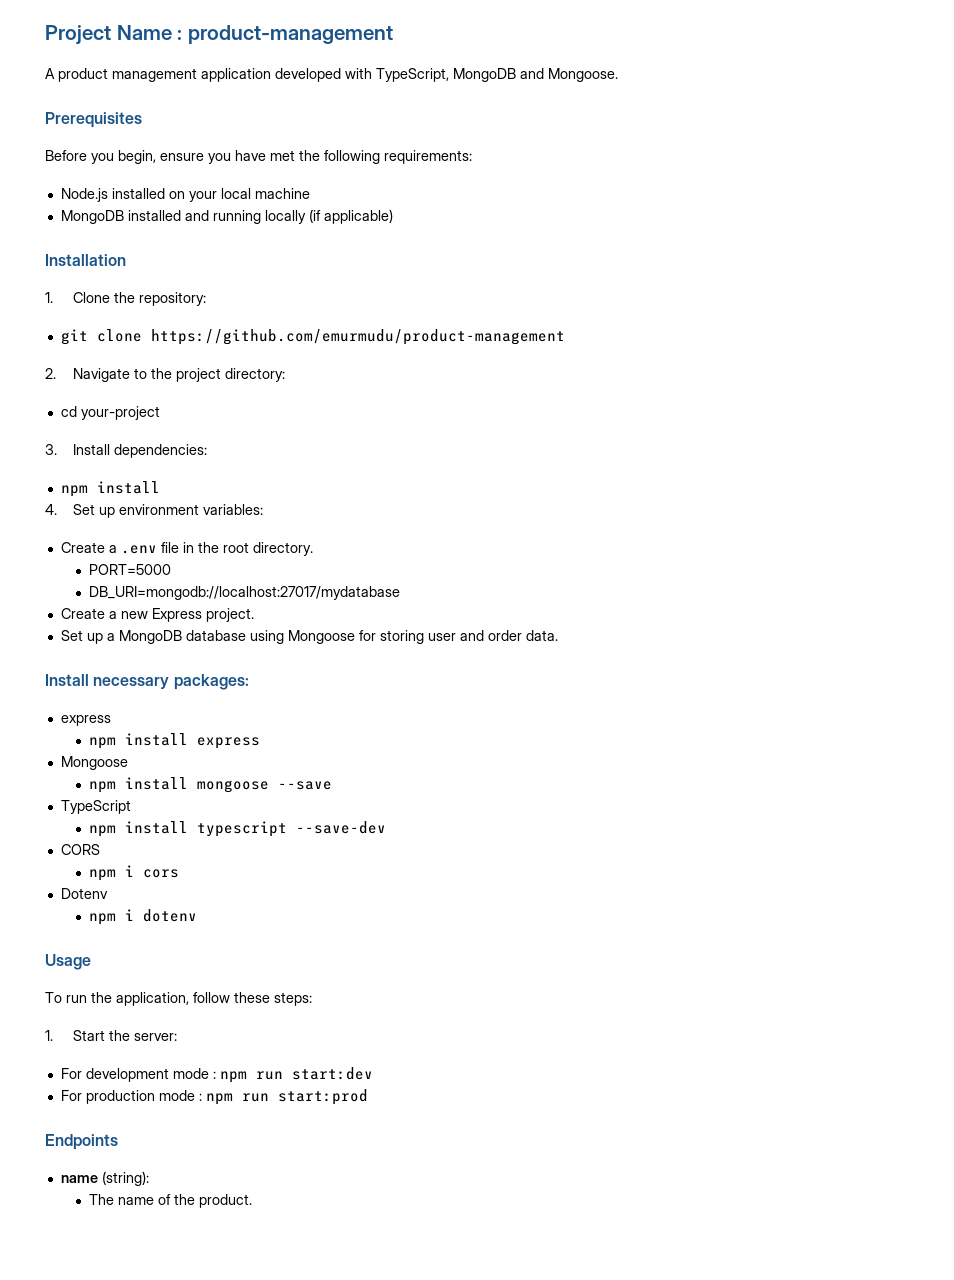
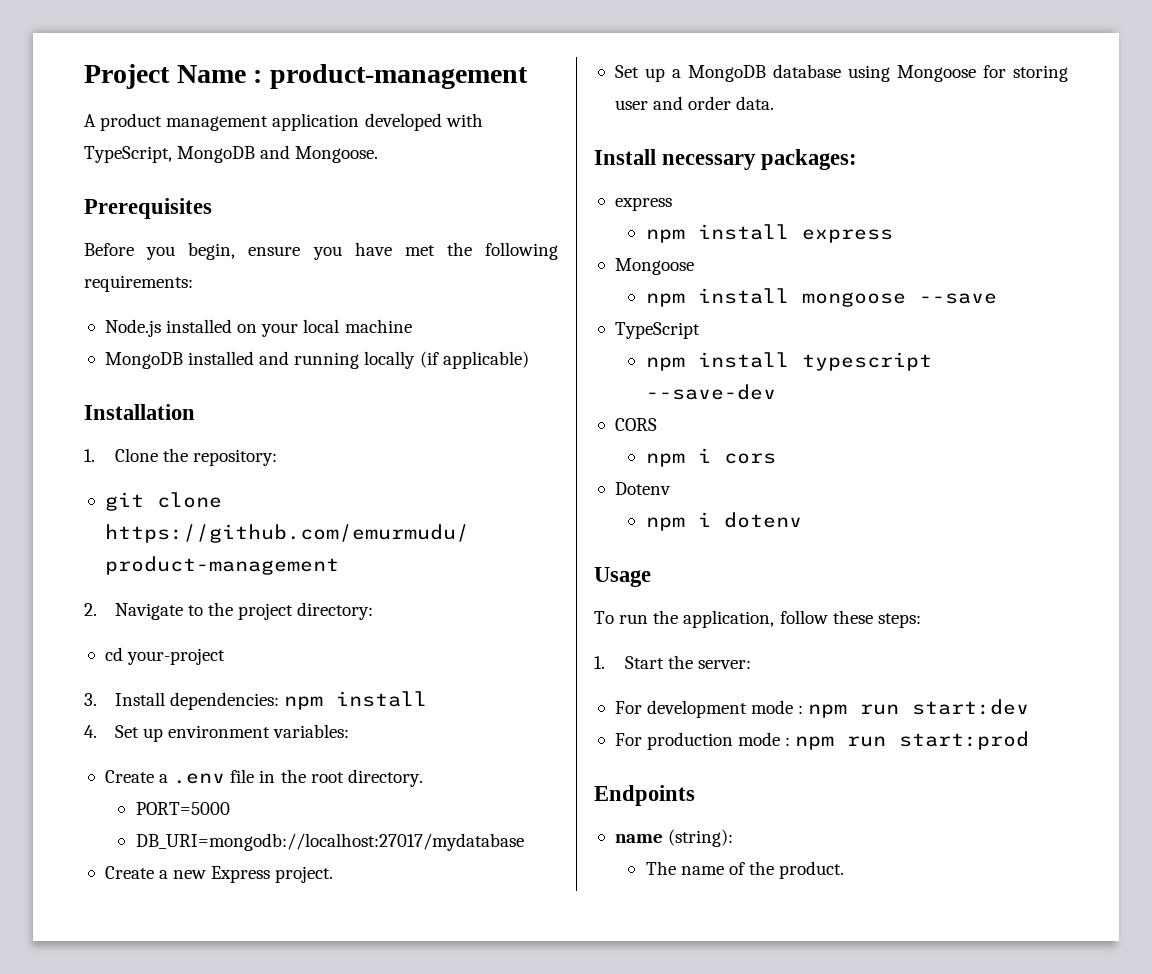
- 3. Install dependencies:
- npm install
+ 3. Install dependencies: npm install

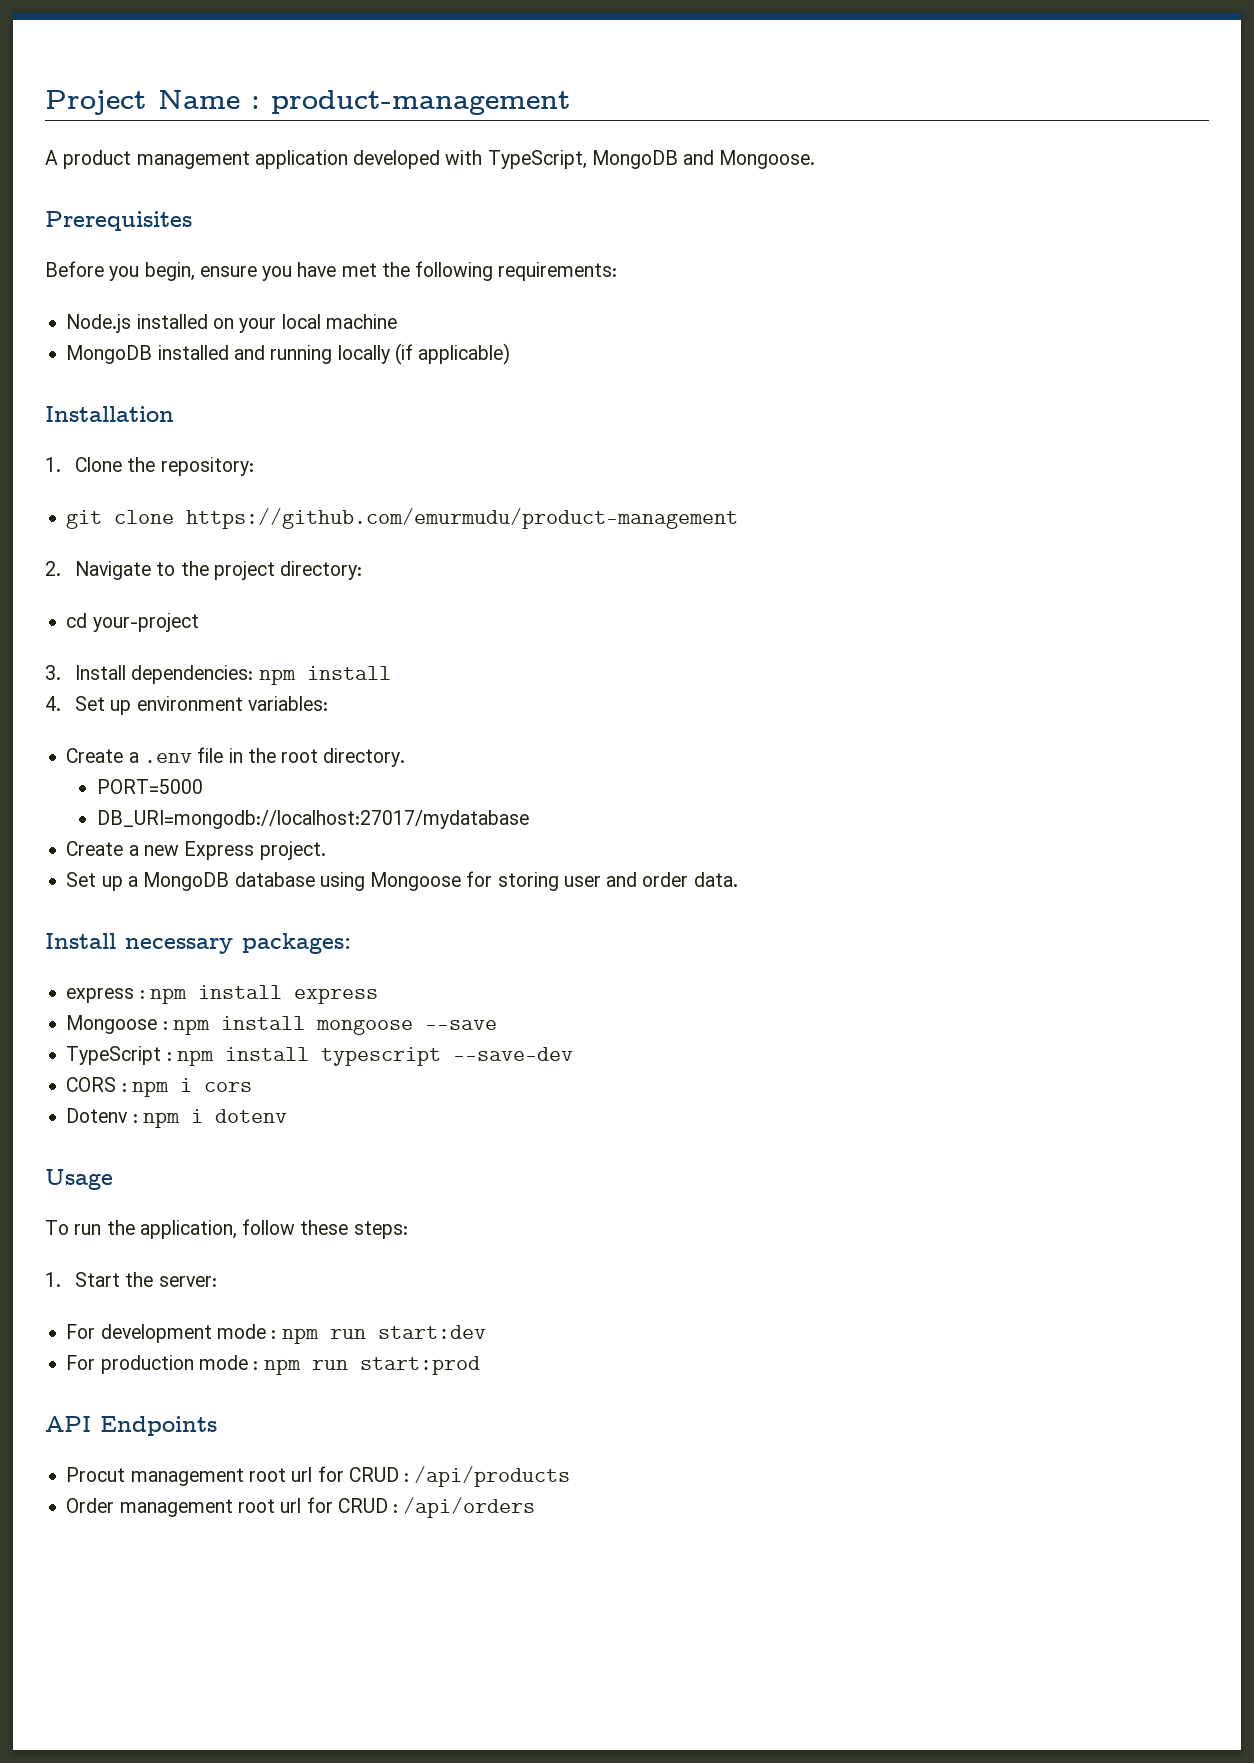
  Install necessary packages:
- express
- npm install express
- Mongoose
- npm install mongoose --save
+ express : npm install express
+ Mongoose : npm install mongoose --save
- TypeScript
- npm install typescript --save-dev
+ TypeScript : npm install typescript --save-dev
- CORS
- npm i cors
+ CORS : npm i cors
- Dotenv
- npm i dotenv
+ Dotenv : npm i dotenv
- Endpoints
+ API Endpoints
- name (string):
- The name of the product.
+ Procut management root url for CRUD : /api/products
+ Order management root url for CRUD : /api/orders

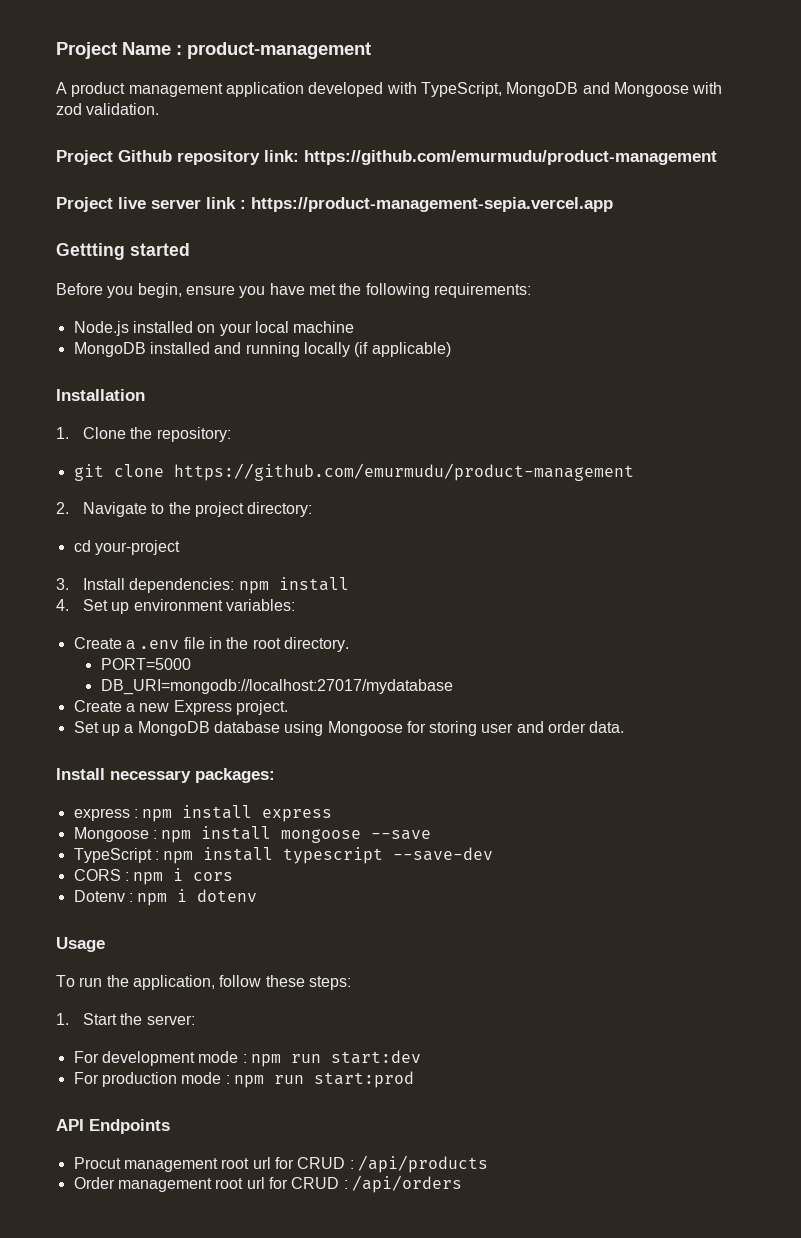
- A product management application developed with TypeScript, MongoDB and Mongoose.
- Prerequisites
+ A product management application developed with TypeScript, MongoDB and Mongoose with zod validation.
+ Project Github repository link: https://github.com/emurmudu/product-management
+ Project live server link : https://product-management-sepia.vercel.app
+ Gettting started

